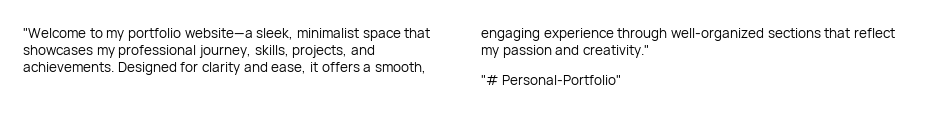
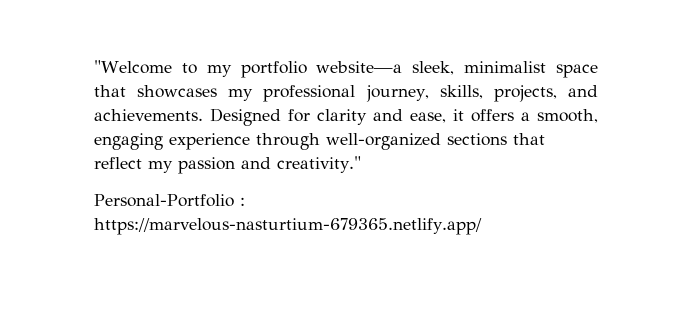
- "# Personal-Portfolio"
+ Personal-Portfolio : https://marvelous-nasturtium-679365.netlify.app/

